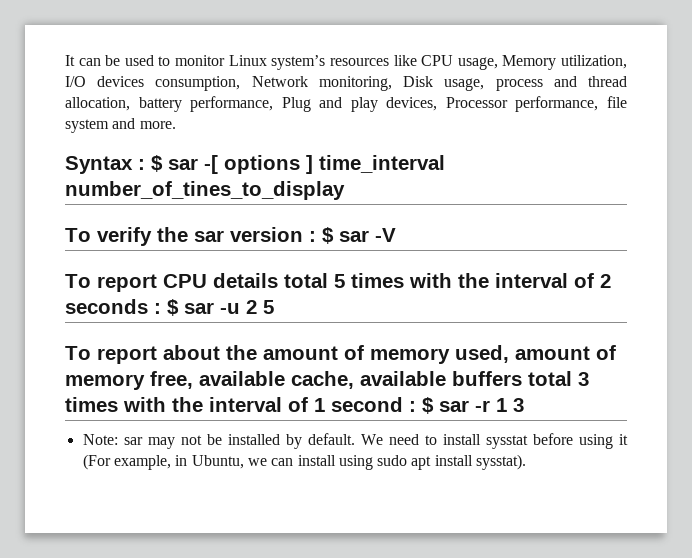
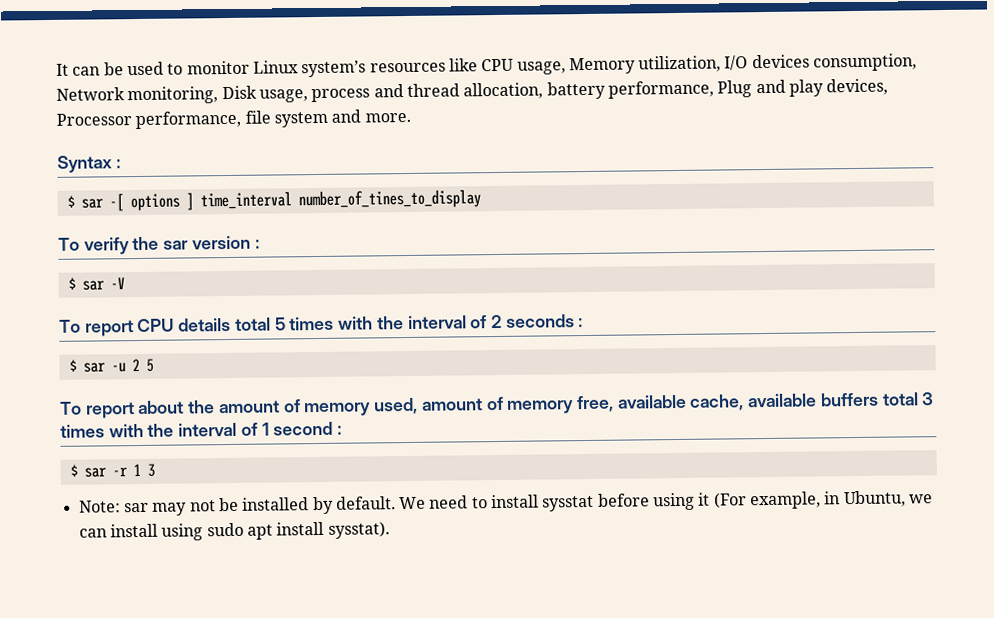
- Syntax : $ sar -[ options ] time_interval number_of_tines_to_display
+ Syntax :
+ $ sar -[ options ] time_interval number_of_tines_to_display
- To verify the sar version : $ sar -V
+ To verify the sar version :
+ $ sar -V
- To report CPU details total 5 times with the interval of 2 seconds : $ sar -u 2 5
+ To report CPU details total 5 times with the interval of 2 seconds :
+ $ sar -u 2 5
- To report about the amount of memory used, amount of memory free, available cache, available buffers total 3 times with the interval of 1 second : $ sar -r 1 3
+ To report about the amount of memory used, amount of memory free, available cache, available buffers total 3 times with the interval of 1 second :
+ $ sar -r 1 3

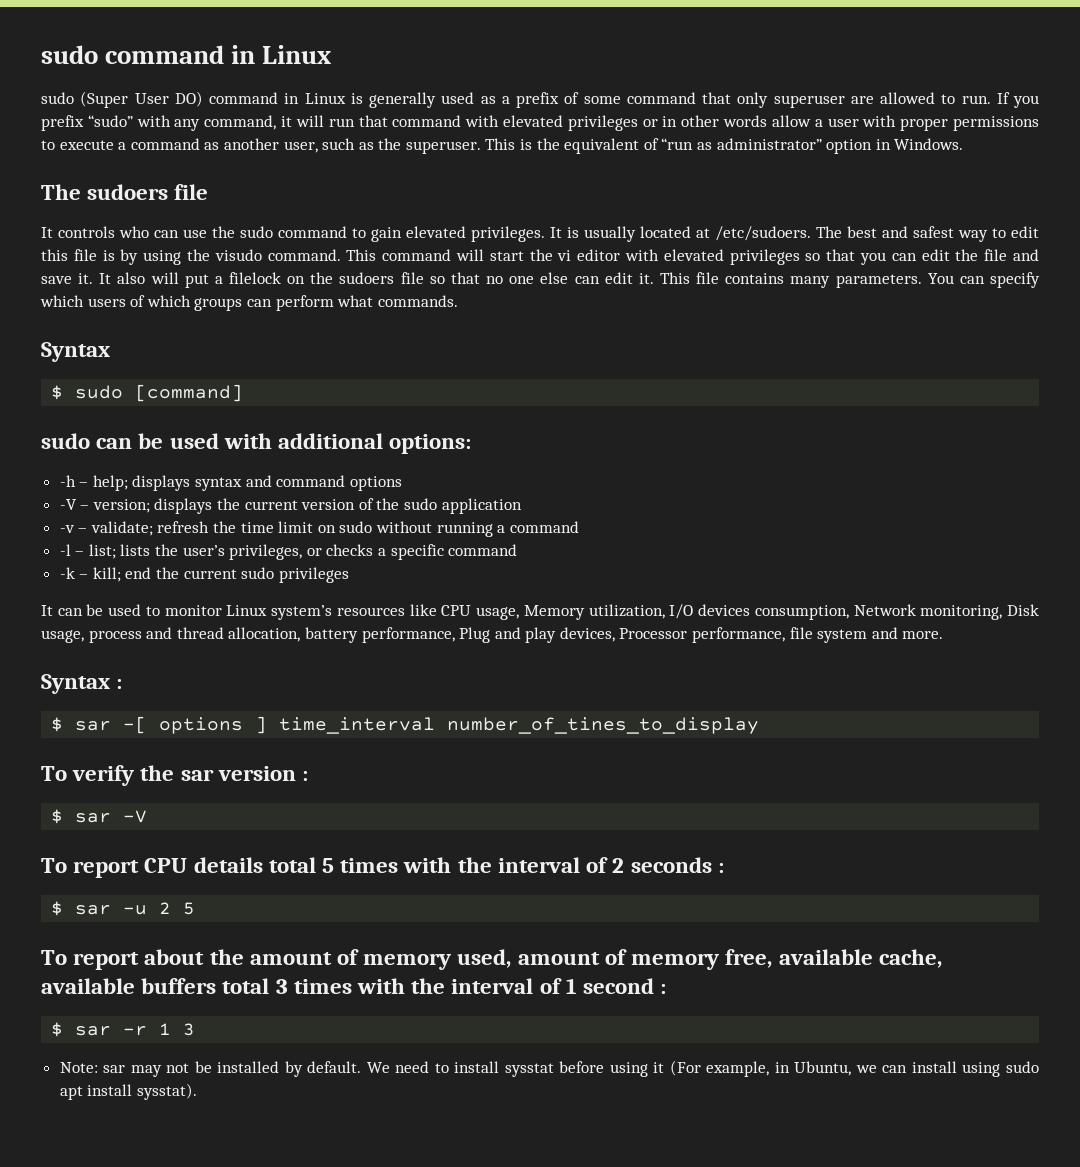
+ sudo command in Linux
+ sudo (Super User DO) command in Linux is generally used as a prefix of some command that only superuser are allowed to run. If you prefix “sudo” with any command, it will run that command with elevated privileges or in other words allow a user with proper permissions to execute a command as another user, such as the superuser. This is the equivalent of “run as administrator” option in Windows.
+ The sudoers file
+ It controls who can use the sudo command to gain elevated privileges. It is usually located at /etc/sudoers. The best and safest way to edit this file is by using the visudo command. This command will start the vi editor with elevated privileges so that you can edit the file and save it. It also will put a filelock on the sudoers file so that no one else can edit it. This file contains many parameters. You can specify which users of which groups can perform what commands.
+ Syntax
+ $ sudo [command]
+ sudo can be used with additional options:
+ -h – help; displays syntax and command options
+ -V – version; displays the current version of the sudo application
+ -v – validate; refresh the time limit on sudo without running a command
+ -l – list; lists the user’s privileges, or checks a specific command
+ -k – kill; end the current sudo privileges

